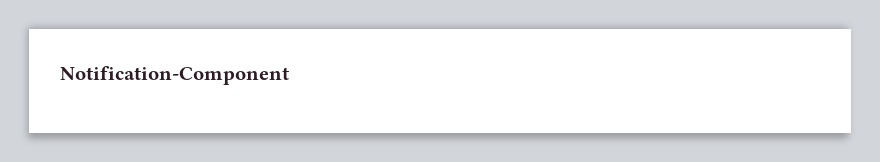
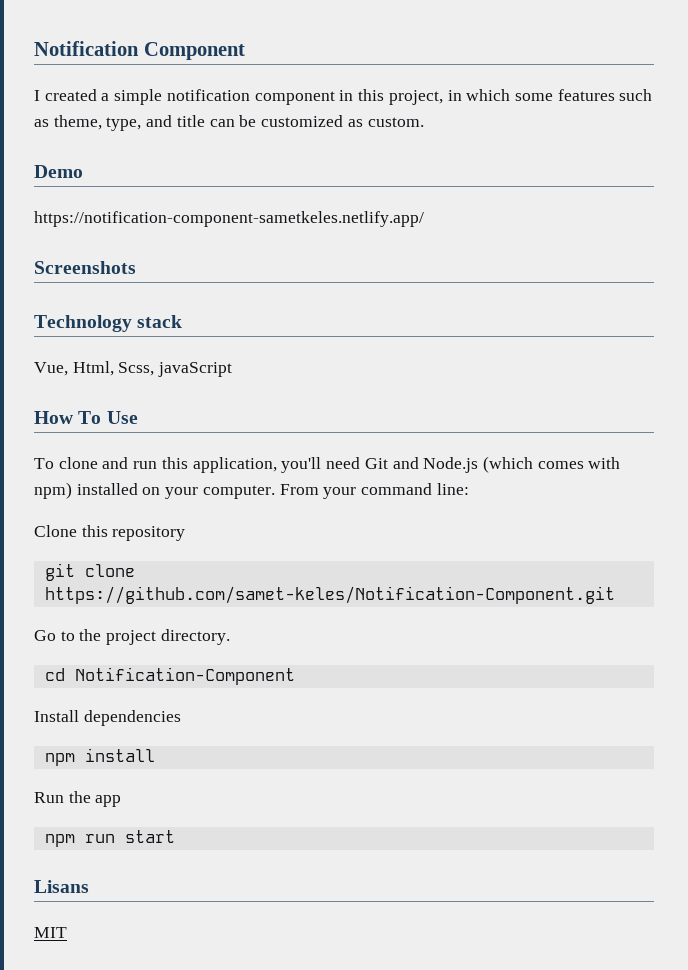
- Notification-Component
+ Notification Component
+ I created a simple notification component in this project, in which some features such as theme, type, and title can be customized as custom.
+ Demo
+ https://notification-component-sametkeles.netlify.app/
+ Screenshots
+ Technology stack
+ Vue, Html, Scss, javaScript
+ How To Use
+ To clone and run this application, you'll need Git and Node.js (which comes with npm) installed on your computer. From your command line:
+ Clone this repository
+ git clone https://github.com/samet-keles/Notification-Component.git
+ Go to the project directory.
+ cd Notification-Component
+ Install dependencies
+ npm install
+ Run the app
+ npm run start
+ Lisans
+ MIT

